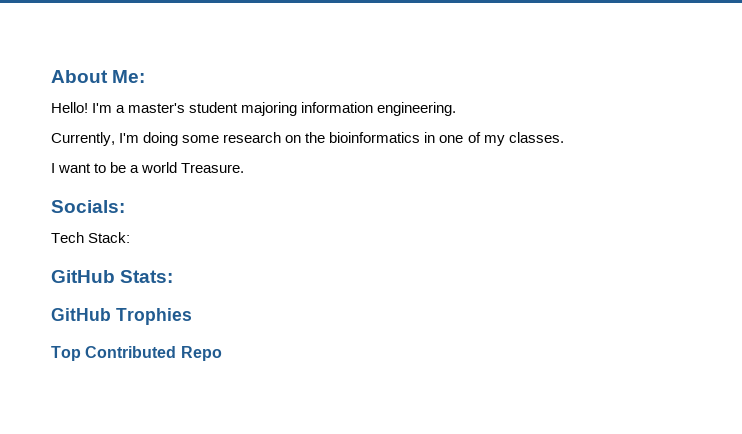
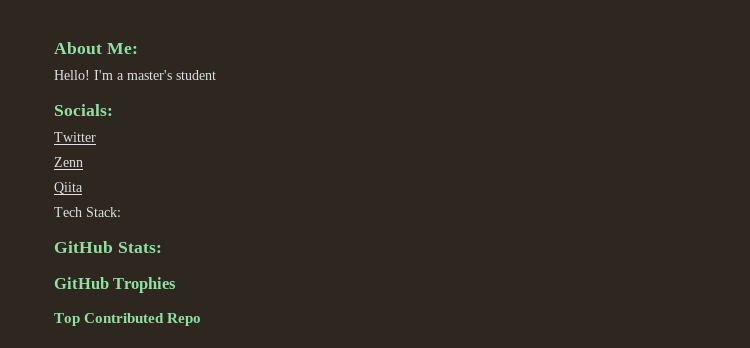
- I'm a master's student majoring information engineering.
- Currently, I'm doing some research on the bioinformatics in one of my classes.
- I want to be a world Treasure.
+ I'm a master's student
  Socials:
+ Twitter
+ Zenn
+ Qiita

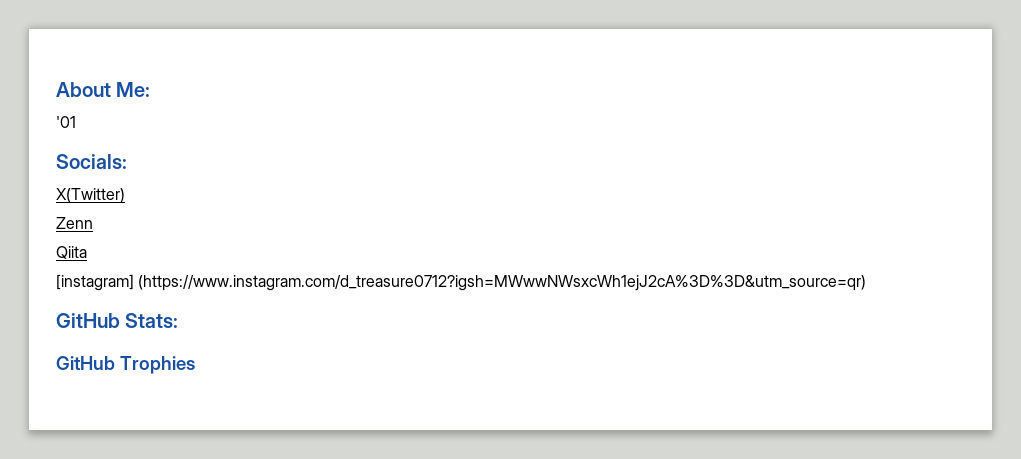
- Hello! I'm a master's student
+ '01
- Twitter
+ X(Twitter)
- Tech Stack:
+ [instagram] (https://www.instagram.com/d_treasure0712?igsh=MWwwNWsxcWh1ejJ2cA%3D%3D&utm_source=qr)
- Top Contributed Repo

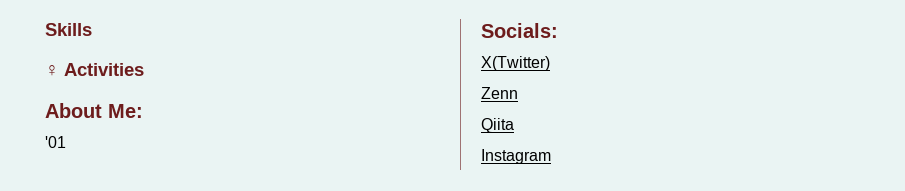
+ Skills
+ ♀ Activities
- [instagram] (https://www.instagram.com/d_treasure0712?igsh=MWwwNWsxcWh1ejJ2cA%3D%3D&utm_source=qr)
- GitHub Stats:
- GitHub Trophies
+ Instagram

